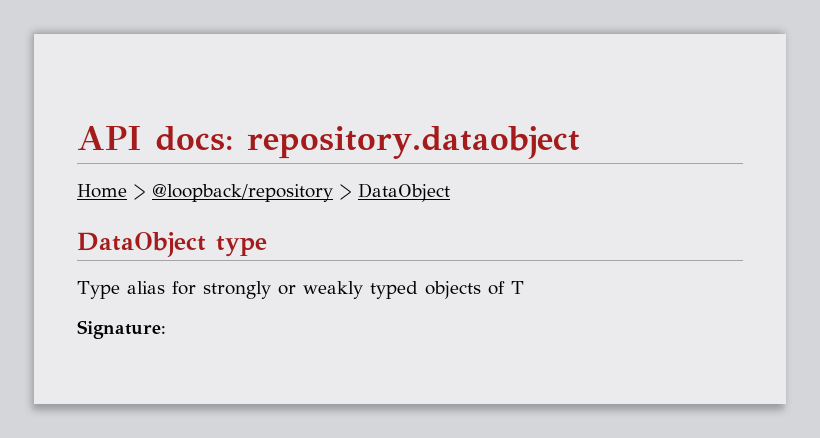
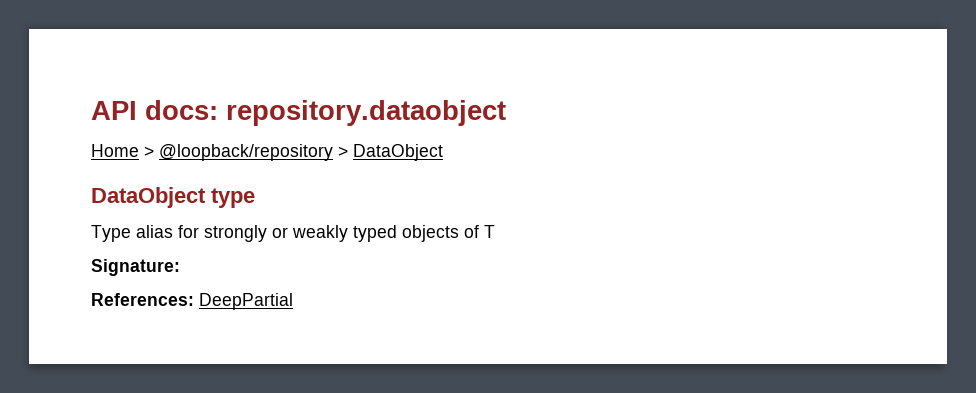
+ References: DeepPartial

